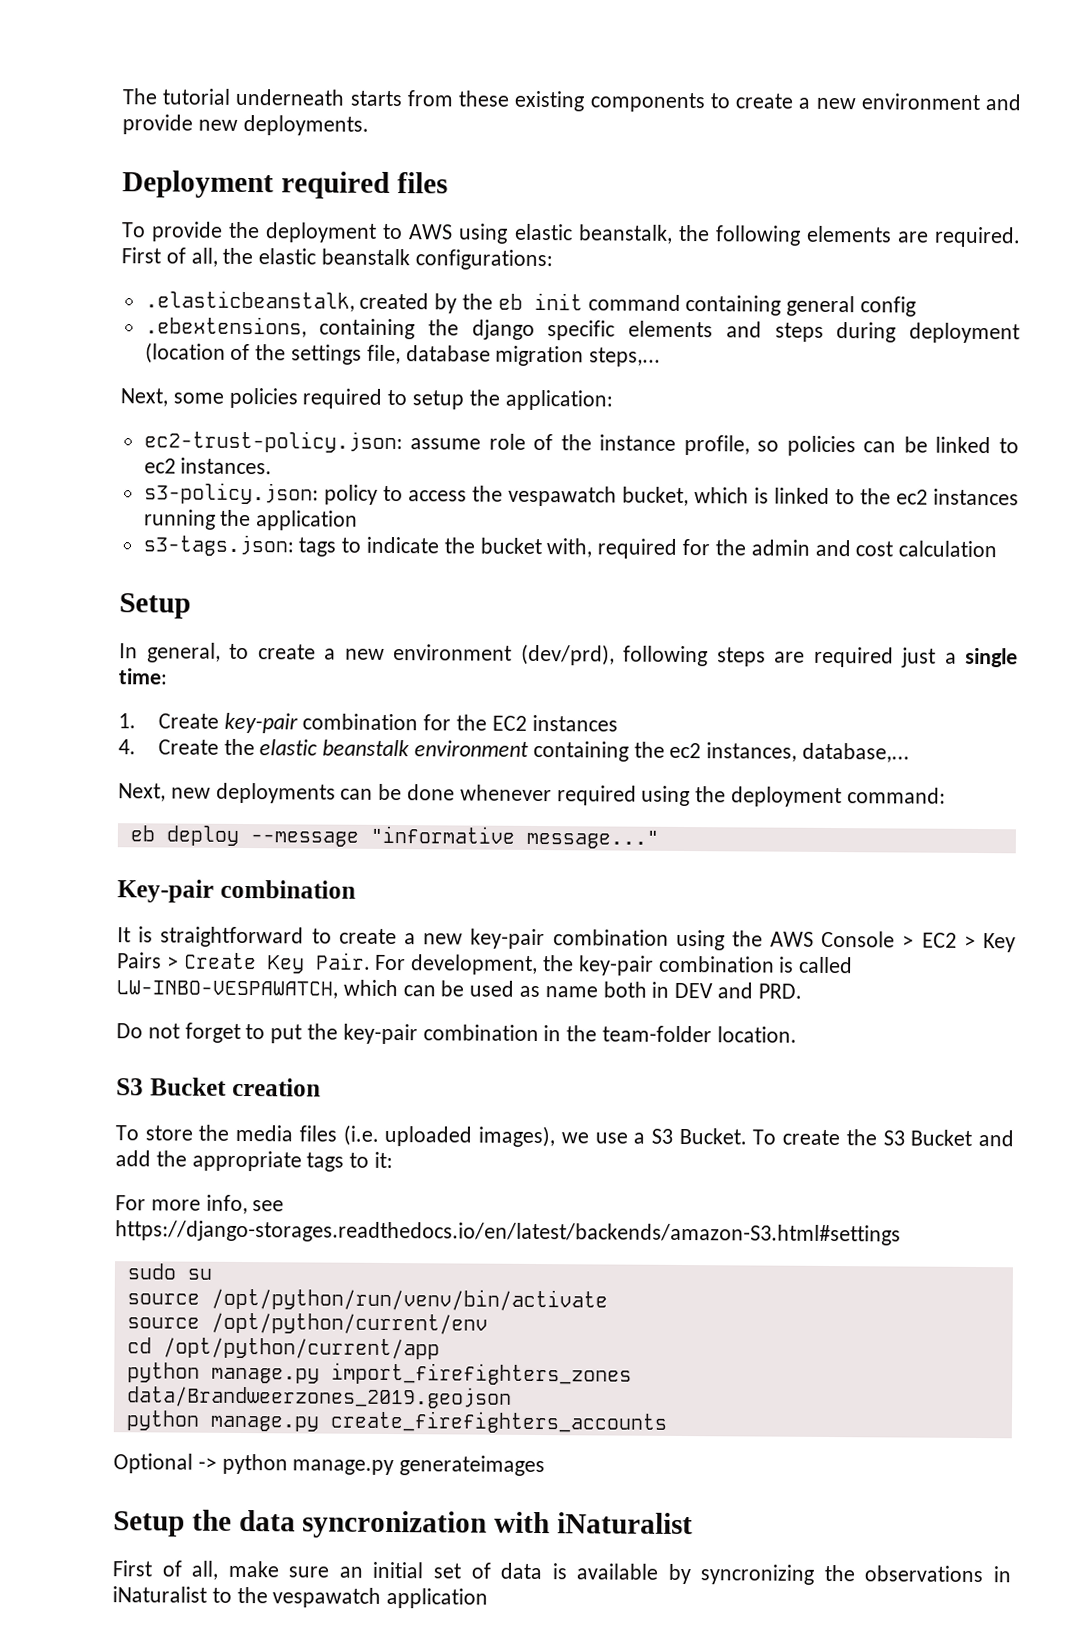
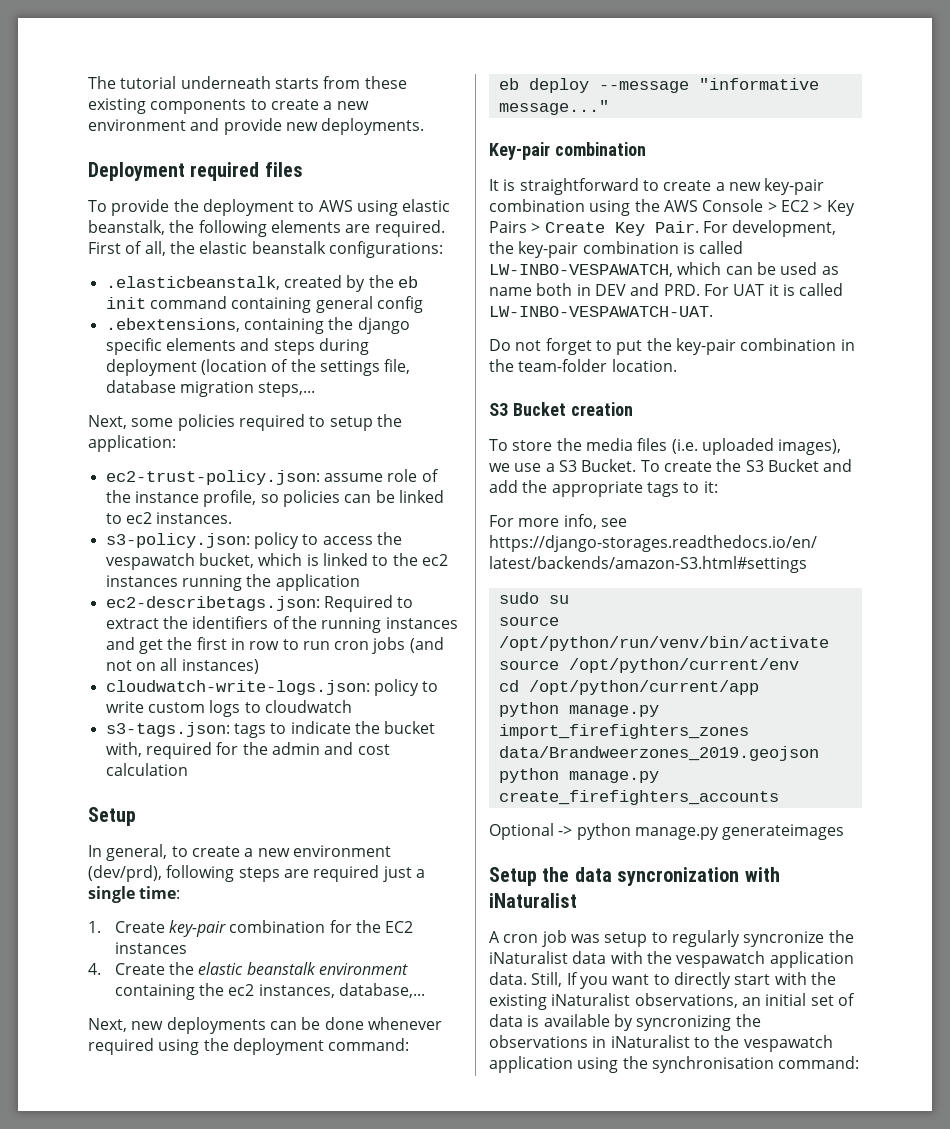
+ ec2-describetags.json: Required to extract the identifiers of the running instances and get the first in row to run cron jobs (and not on all instances)
+ cloudwatch-write-logs.json: policy to write custom logs to cloudwatch
- For development, the key-pair combination is called LW-INBO-VESPAWATCH, which can be used as name both in DEV and PRD.
+ For development, the key-pair combination is called LW-INBO-VESPAWATCH, which can be used as name both in DEV and PRD. For UAT it is called LW-INBO-VESPAWATCH-UAT.
- First of all, make sure an initial set of data is available by syncronizing the observations in iNaturalist to the vespawatch application
+ A cron job was setup to regularly syncronize the iNaturalist data with the vespawatch application data. Still, If you want to directly start with the existing iNaturalist observations, an initial set of data is available by syncronizing the observations in iNaturalist to the vespawatch application using the synchronisation command:

